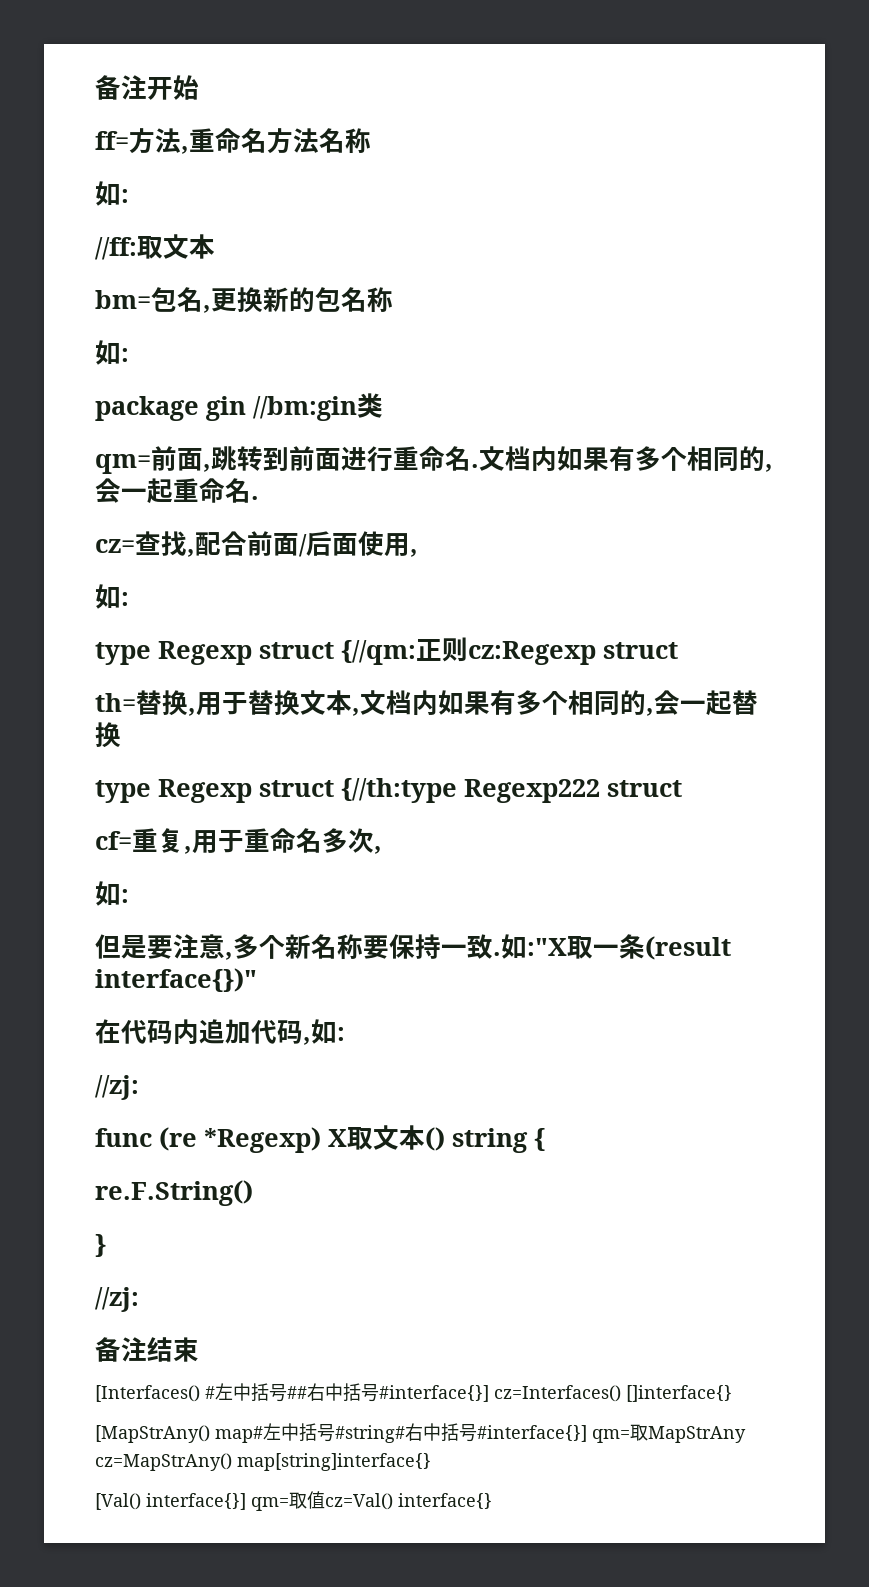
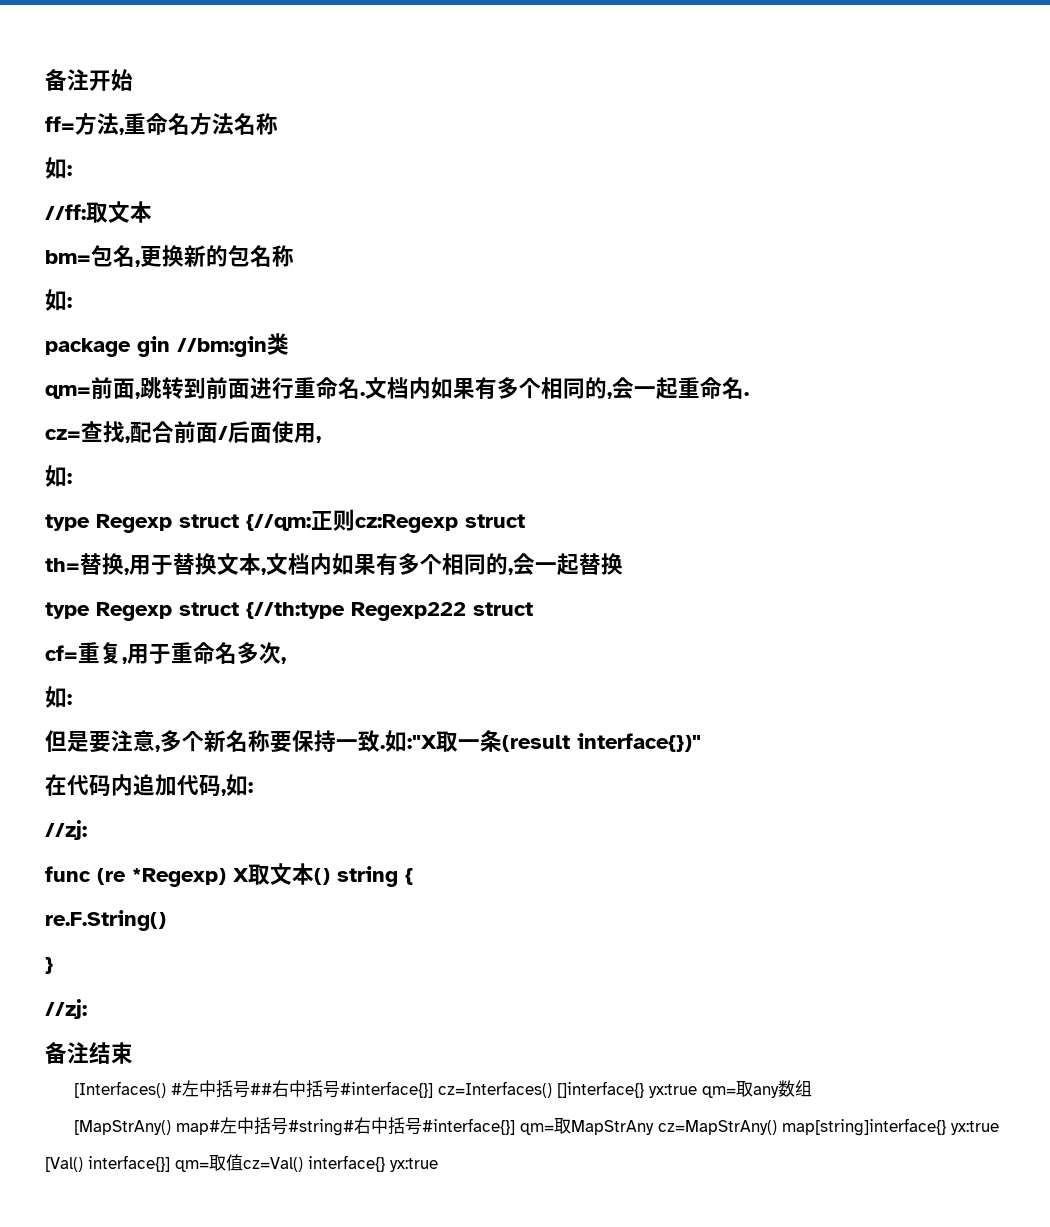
- [Interfaces() #左中括号##右中括号#interface{}] cz=Interfaces() []interface{}
+ [Interfaces() #左中括号##右中括号#interface{}] cz=Interfaces() []interface{} yx:true qm=取any数组
- [MapStrAny() map#左中括号#string#右中括号#interface{}] qm=取MapStrAny cz=MapStrAny() map[string]interface{}
+ [MapStrAny() map#左中括号#string#右中括号#interface{}] qm=取MapStrAny cz=MapStrAny() map[string]interface{} yx:true
- [Val() interface{}] qm=取值cz=Val() interface{}
+ [Val() interface{}] qm=取值cz=Val() interface{} yx:true

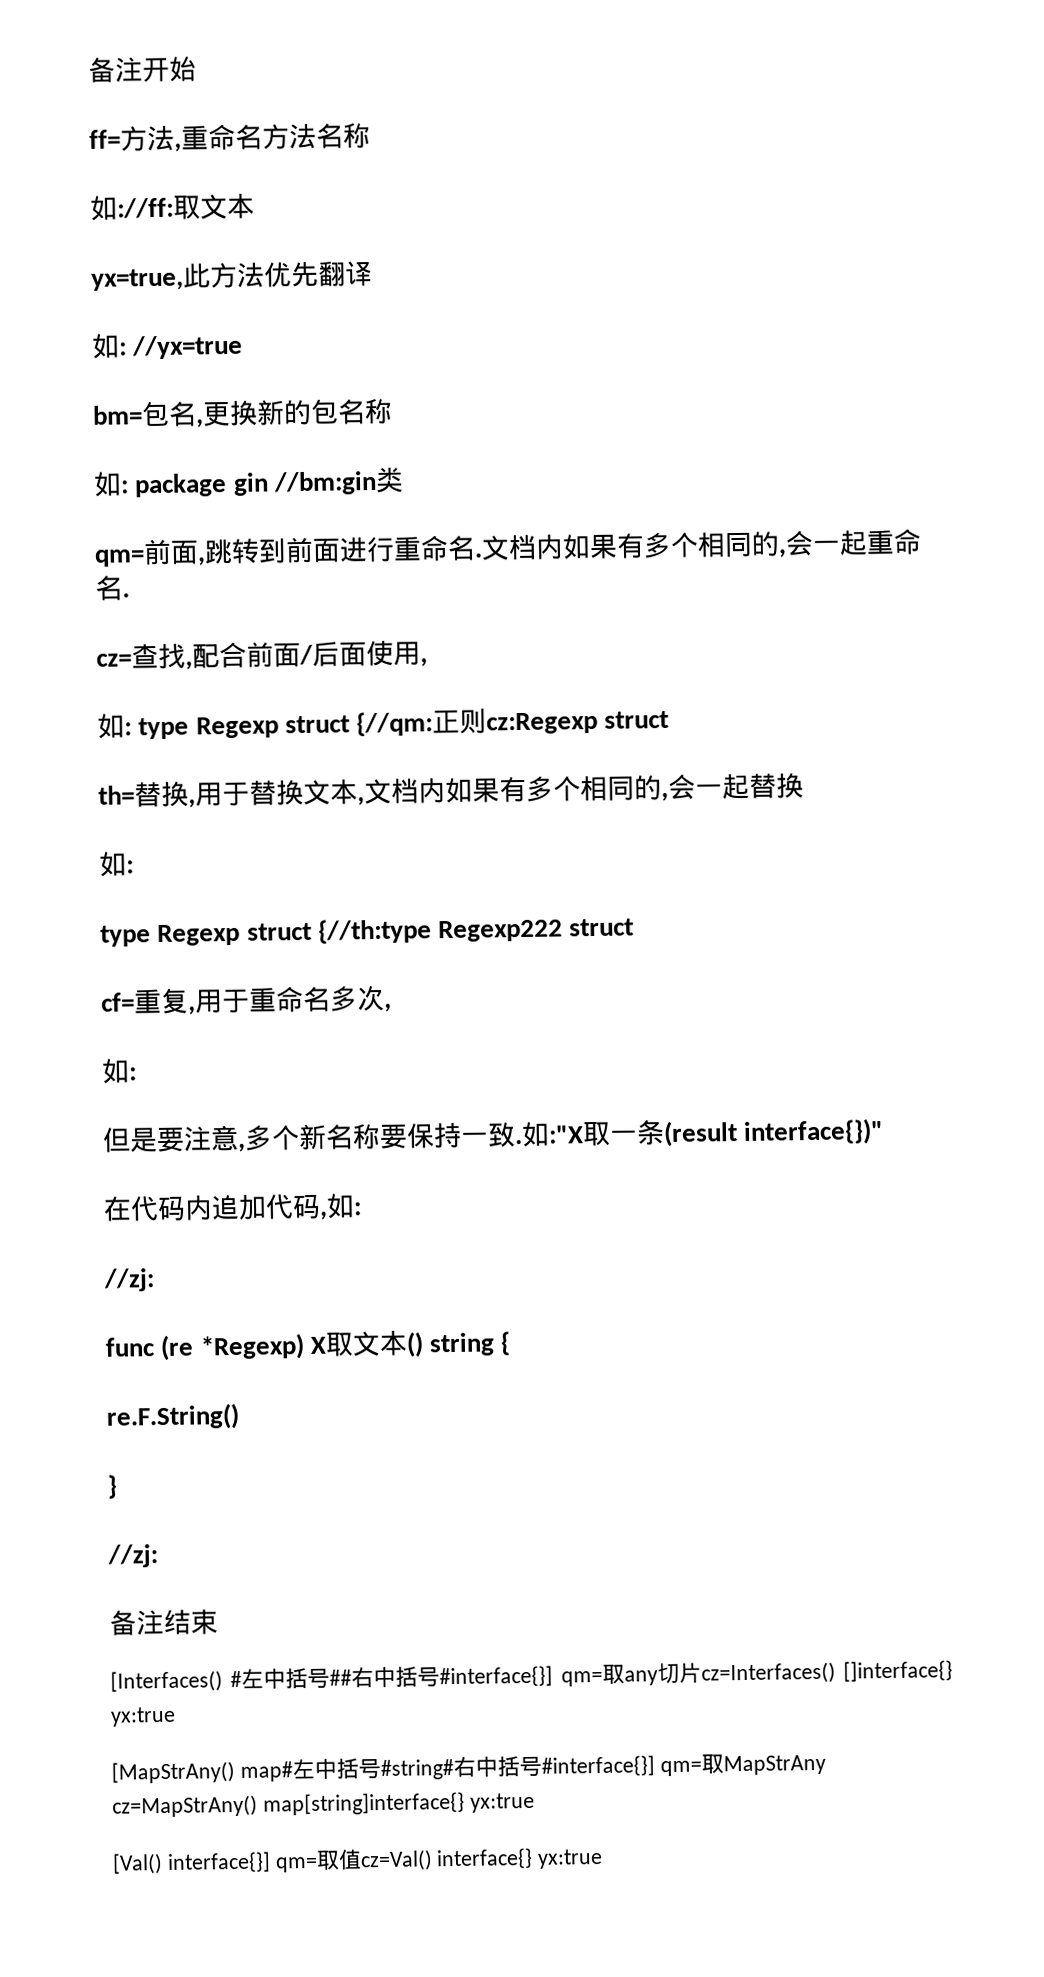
  ff=方法,重命名方法名称
- 如:
- //ff:取文本
+ 如://ff:取文本
+ yx=true,此方法优先翻译
+ 如: //yx=true
  bm=包名,更换新的包名称
- 如:
- package gin //bm:gin类
+ 如: package gin //bm:gin类
  cz=查找,配合前面/后面使用,
- 如:
- type Regexp struct {//qm:正则cz:Regexp struct
+ 如: type Regexp struct {//qm:正则cz:Regexp struct
  th=替换,用于替换文本,文档内如果有多个相同的,会一起替换
+ 如:
- [Interfaces() #左中括号##右中括号#interface{}] cz=Interfaces() []interface{} yx:true qm=取any数组
+ [Interfaces() #左中括号##右中括号#interface{}] qm=取any切片cz=Interfaces() []interface{} yx:true

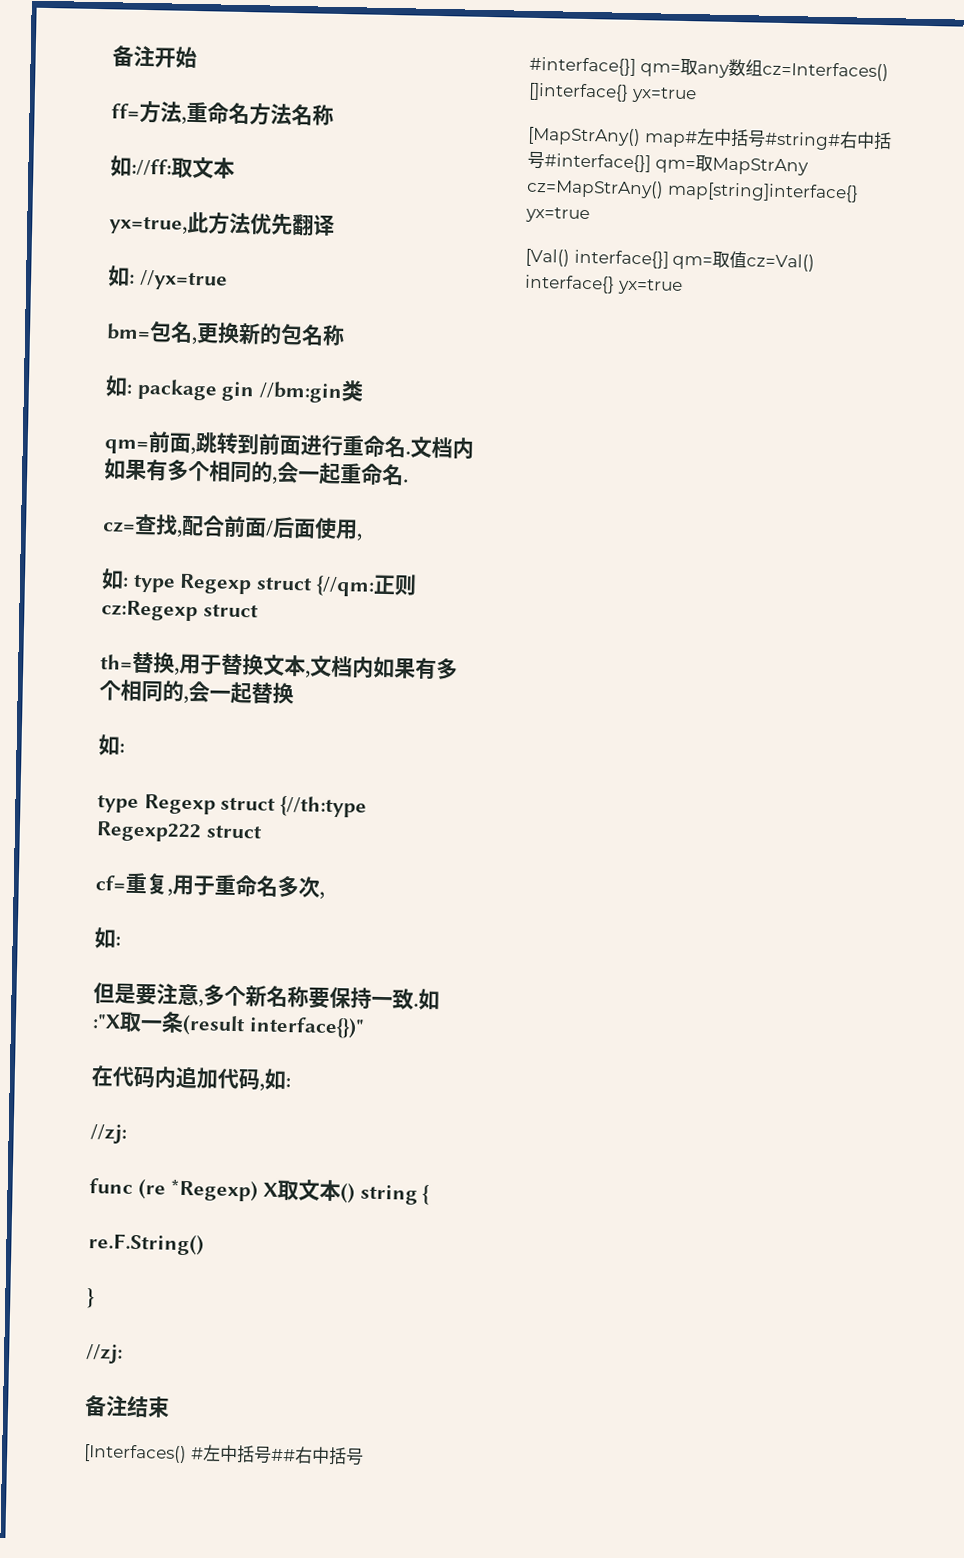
- [Interfaces() #左中括号##右中括号#interface{}] qm=取any切片cz=Interfaces() []interface{} yx:true
+ [Interfaces() #左中括号##右中括号#interface{}] qm=取any数组cz=Interfaces() []interface{} yx=true
- [MapStrAny() map#左中括号#string#右中括号#interface{}] qm=取MapStrAny cz=MapStrAny() map[string]interface{} yx:true
+ [MapStrAny() map#左中括号#string#右中括号#interface{}] qm=取MapStrAny cz=MapStrAny() map[string]interface{} yx=true
- [Val() interface{}] qm=取值cz=Val() interface{} yx:true
+ [Val() interface{}] qm=取值cz=Val() interface{} yx=true

